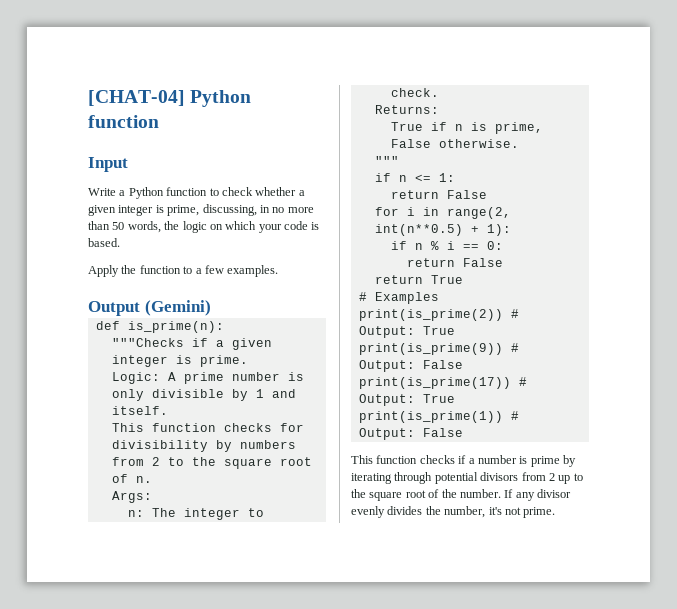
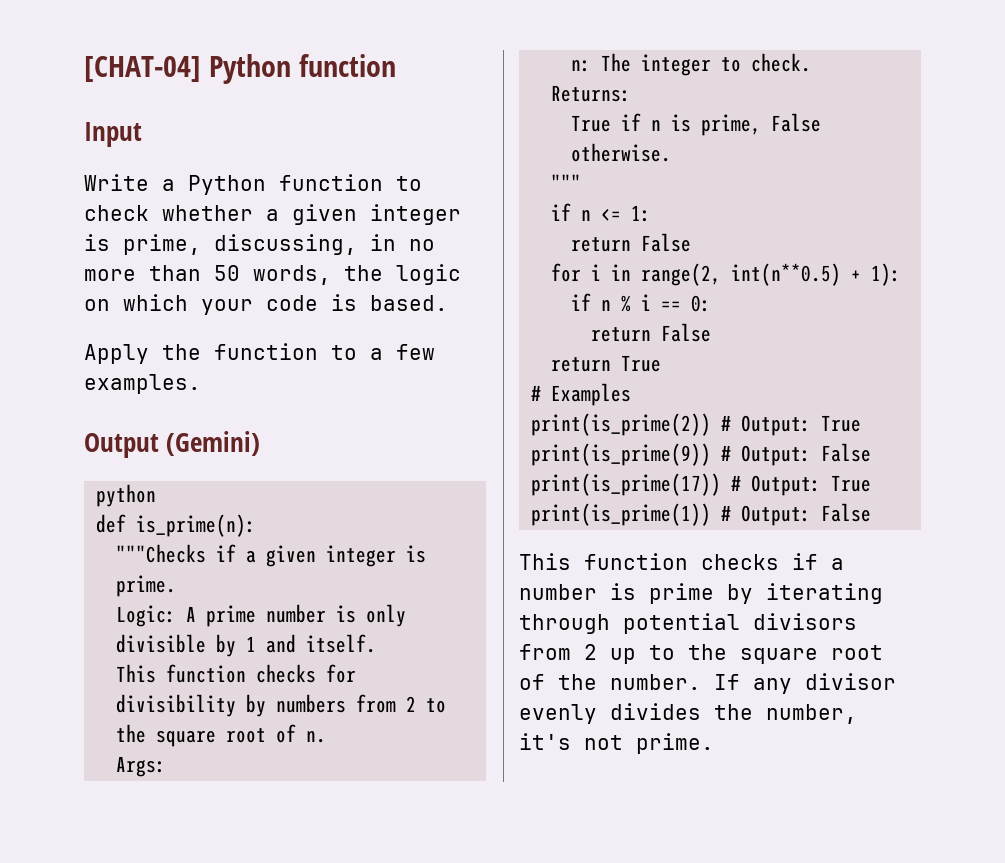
+ python

